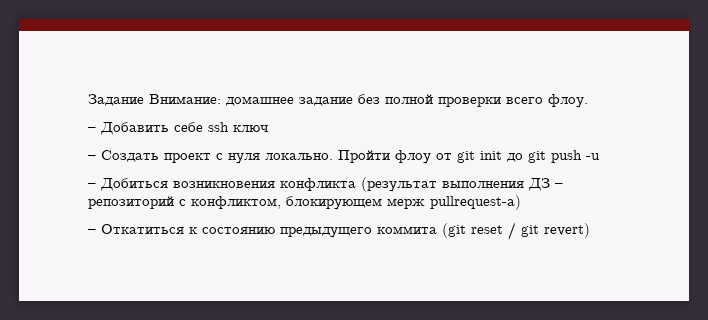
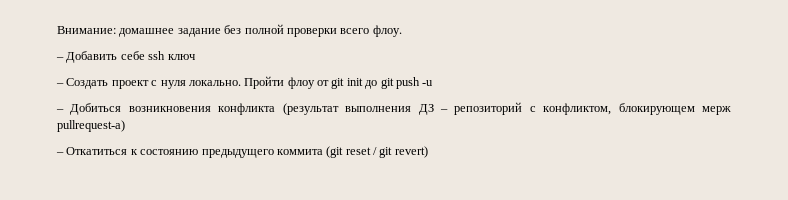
- Задание Внимание: домашнее задание без полной проверки всего флоу.
+ Внимание: домашнее задание без полной проверки всего флоу.

